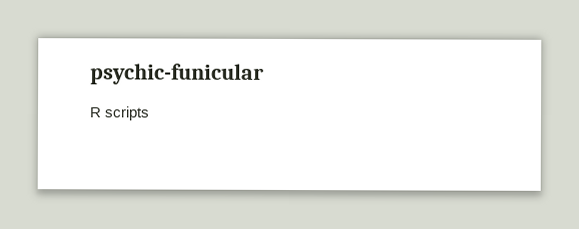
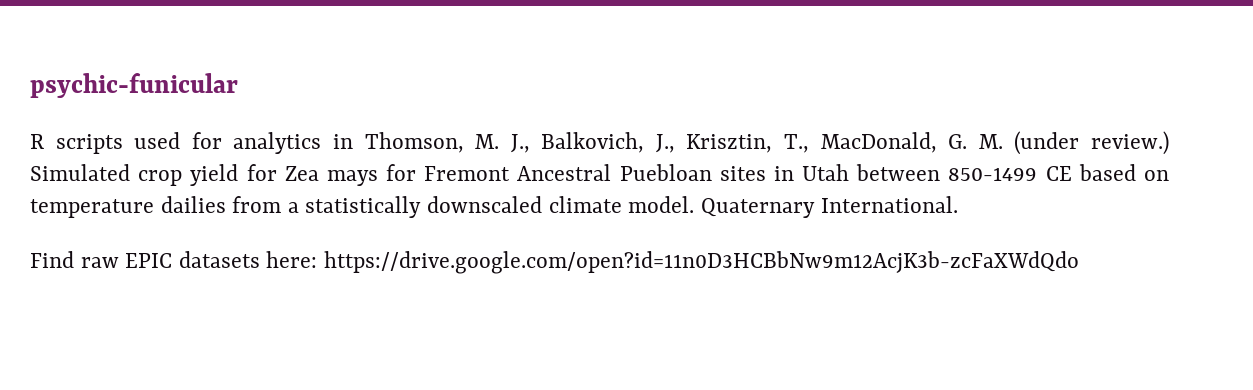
- R scripts
+ R scripts used for analytics in Thomson, M. J., Balkovich, J., Krisztin, T., MacDonald, G. M. (under review.) Simulated crop yield for Zea mays for Fremont Ancestral Puebloan sites in Utah between 850-1499 CE based on temperature dailies from a statistically downscaled climate model. Quaternary International.
+ Find raw EPIC datasets here: https://drive.google.com/open?id=11n0D3HCBbNw9m12AcjK3b-zcFaXWdQdo

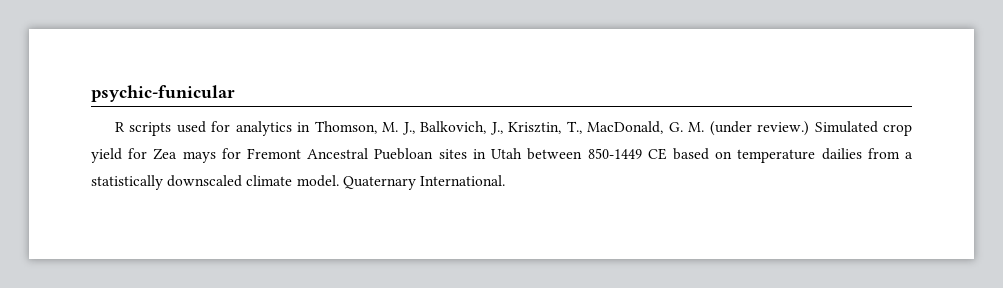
- Simulated crop yield for Zea mays for Fremont Ancestral Puebloan sites in Utah between 850-1499 CE based on temperature dailies from a statistically downscaled climate model.
+ Simulated crop yield for Zea mays for Fremont Ancestral Puebloan sites in Utah between 850-1449 CE based on temperature dailies from a statistically downscaled climate model.
- Find raw EPIC datasets here: https://drive.google.com/open?id=11n0D3HCBbNw9m12AcjK3b-zcFaXWdQdo

